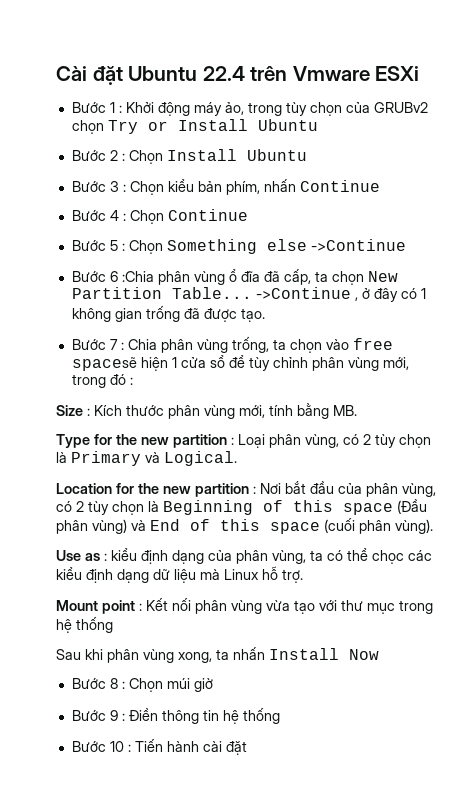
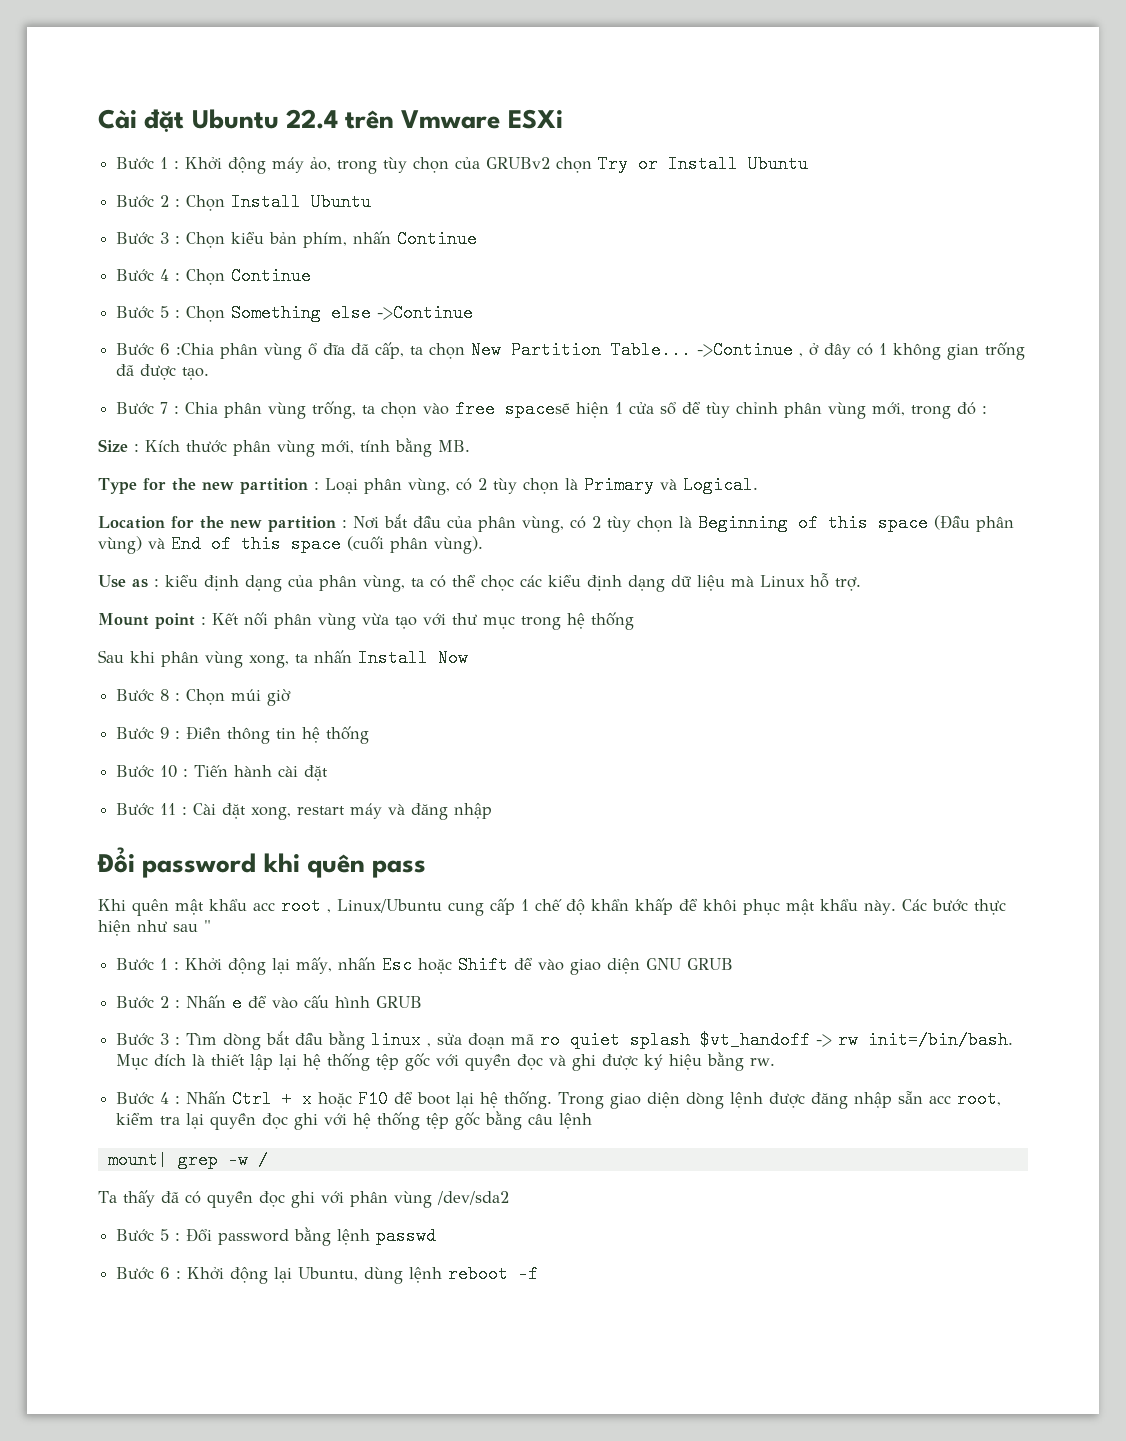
+ Bước 11 : Cài đặt xong, restart máy và đăng nhập
+ Đổi password khi quên pass
+ Khi quên mật khẩu acc root , Linux/Ubuntu cung cấp 1 chế độ khẩn khấp để khôi phục mật khẩu này. Các bước thực hiện như sau "
+ Bước 1 : Khởi động lại mấy, nhấn Esc hoặc Shift để vào giao diện GNU GRUB
+ Bước 2 : Nhấn e để vào cấu hình GRUB
+ Bước 3 : Tìm dòng bắt đầu bằng linux , sửa đoạn mã ro quiet splash $vt_handoff -> rw init=/bin/bash. Mục đích là thiết lập lại hệ thống tệp gốc với quyền đọc và ghi được ký hiệu bằng rw.
+ Bước 4 : Nhấn Ctrl + x hoặc F10 để boot lại hệ thống. Trong giao diện dòng lệnh được đăng nhập sẵn acc root, kiểm tra lại quyền đọc ghi với hệ thống tệp gốc bằng câu lệnh
+ mount| grep -w /
+ Ta thấy đã có quyền đọc ghi với phân vùng /dev/sda2
+ Bước 5 : Đổi password bằng lệnh passwd
+ Bước 6 : Khởi động lại Ubuntu, dùng lệnh reboot -f

